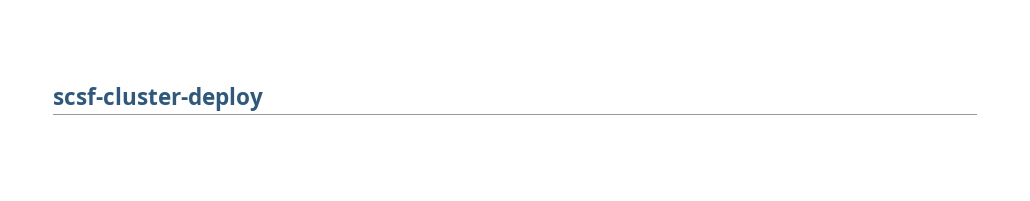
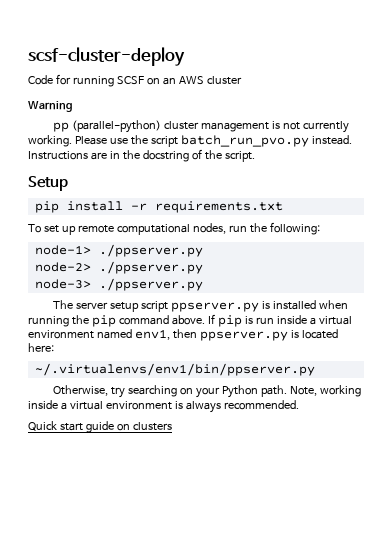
+ Code for running SCSF on an AWS cluster
+ Warning
+ pp (parallel-python) cluster management is not currently working. Please use the script batch_run_pvo.py instead. Instructions are in the docstring of the script.
+ Setup
+ pip install -r requirements.txt
+ To set up remote computational nodes, run the following:
+ node-1> ./ppserver.py
+ node-2> ./ppserver.py
+ node-3> ./ppserver.py
+ The server setup script ppserver.py is installed when running the pip command above. If pip is run inside a virtual environment named env1, then ppserver.py is located here:
+ ~/.virtualenvs/env1/bin/ppserver.py
+ Otherwise, try searching on your Python path. Note, working inside a virtual environment is always recommended.
+ Quick start guide on clusters

